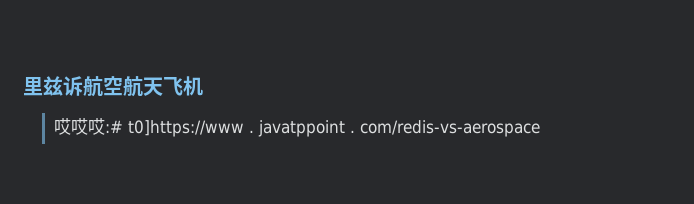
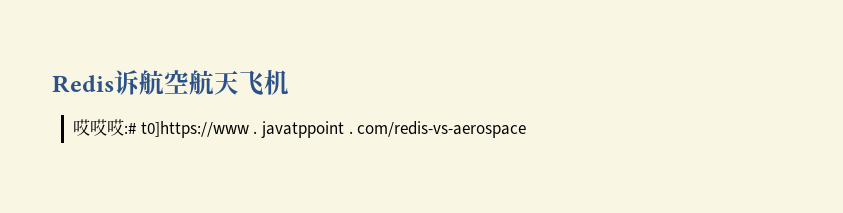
- 里兹诉航空航天飞机
+ Redis诉航空航天飞机

